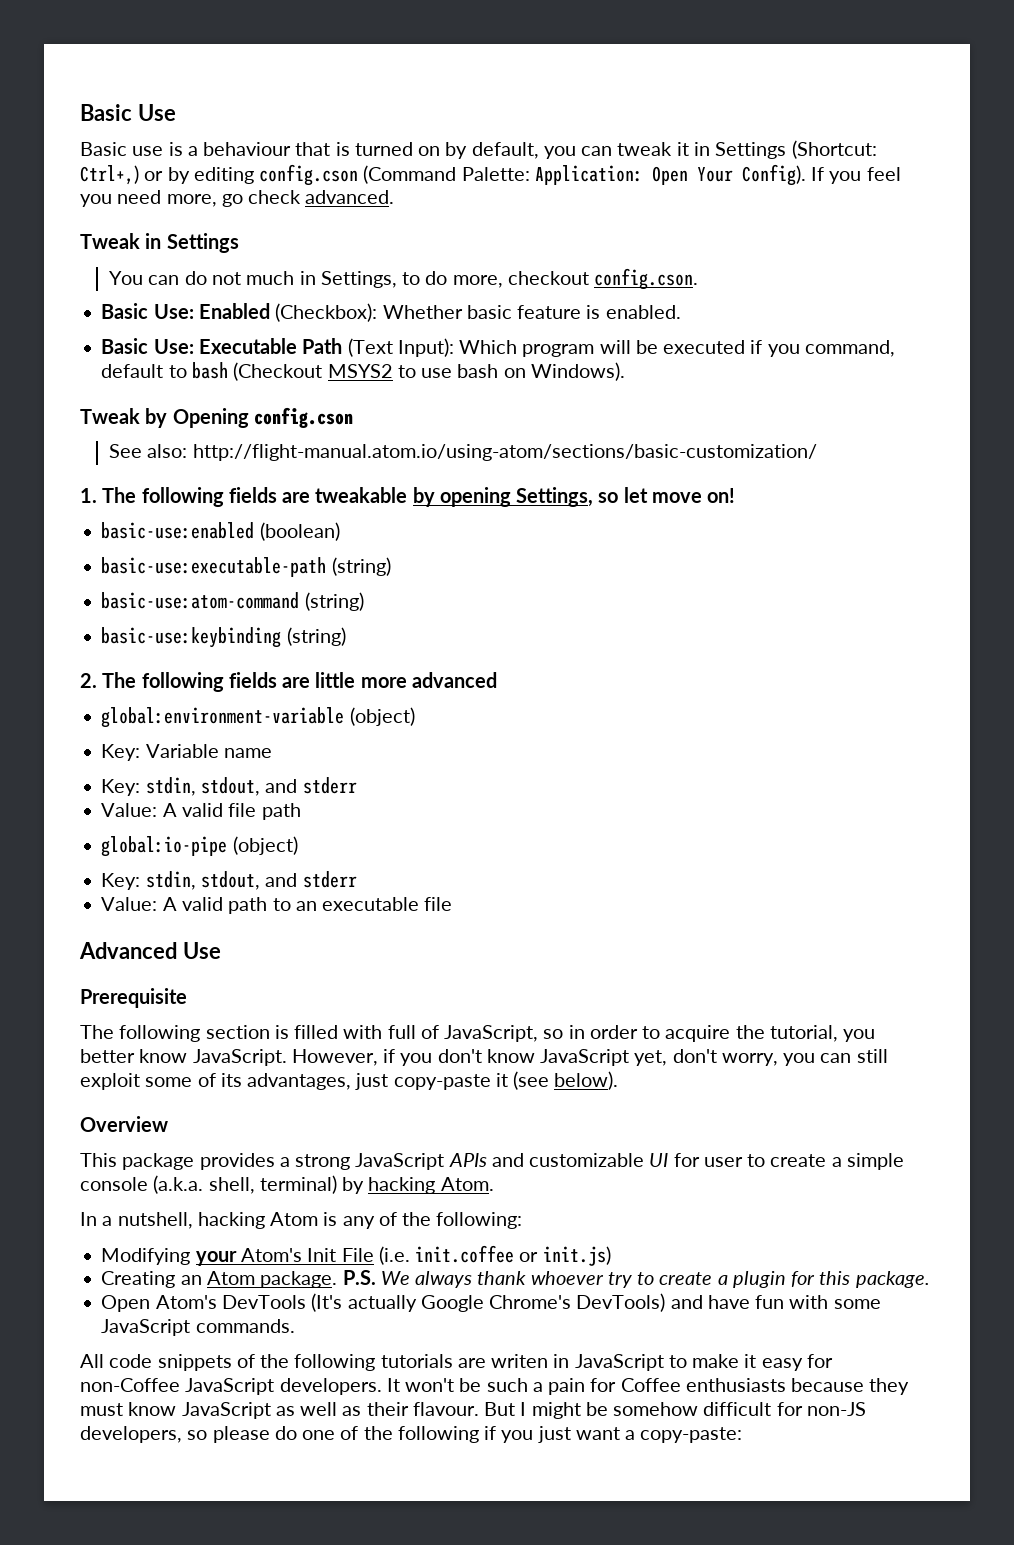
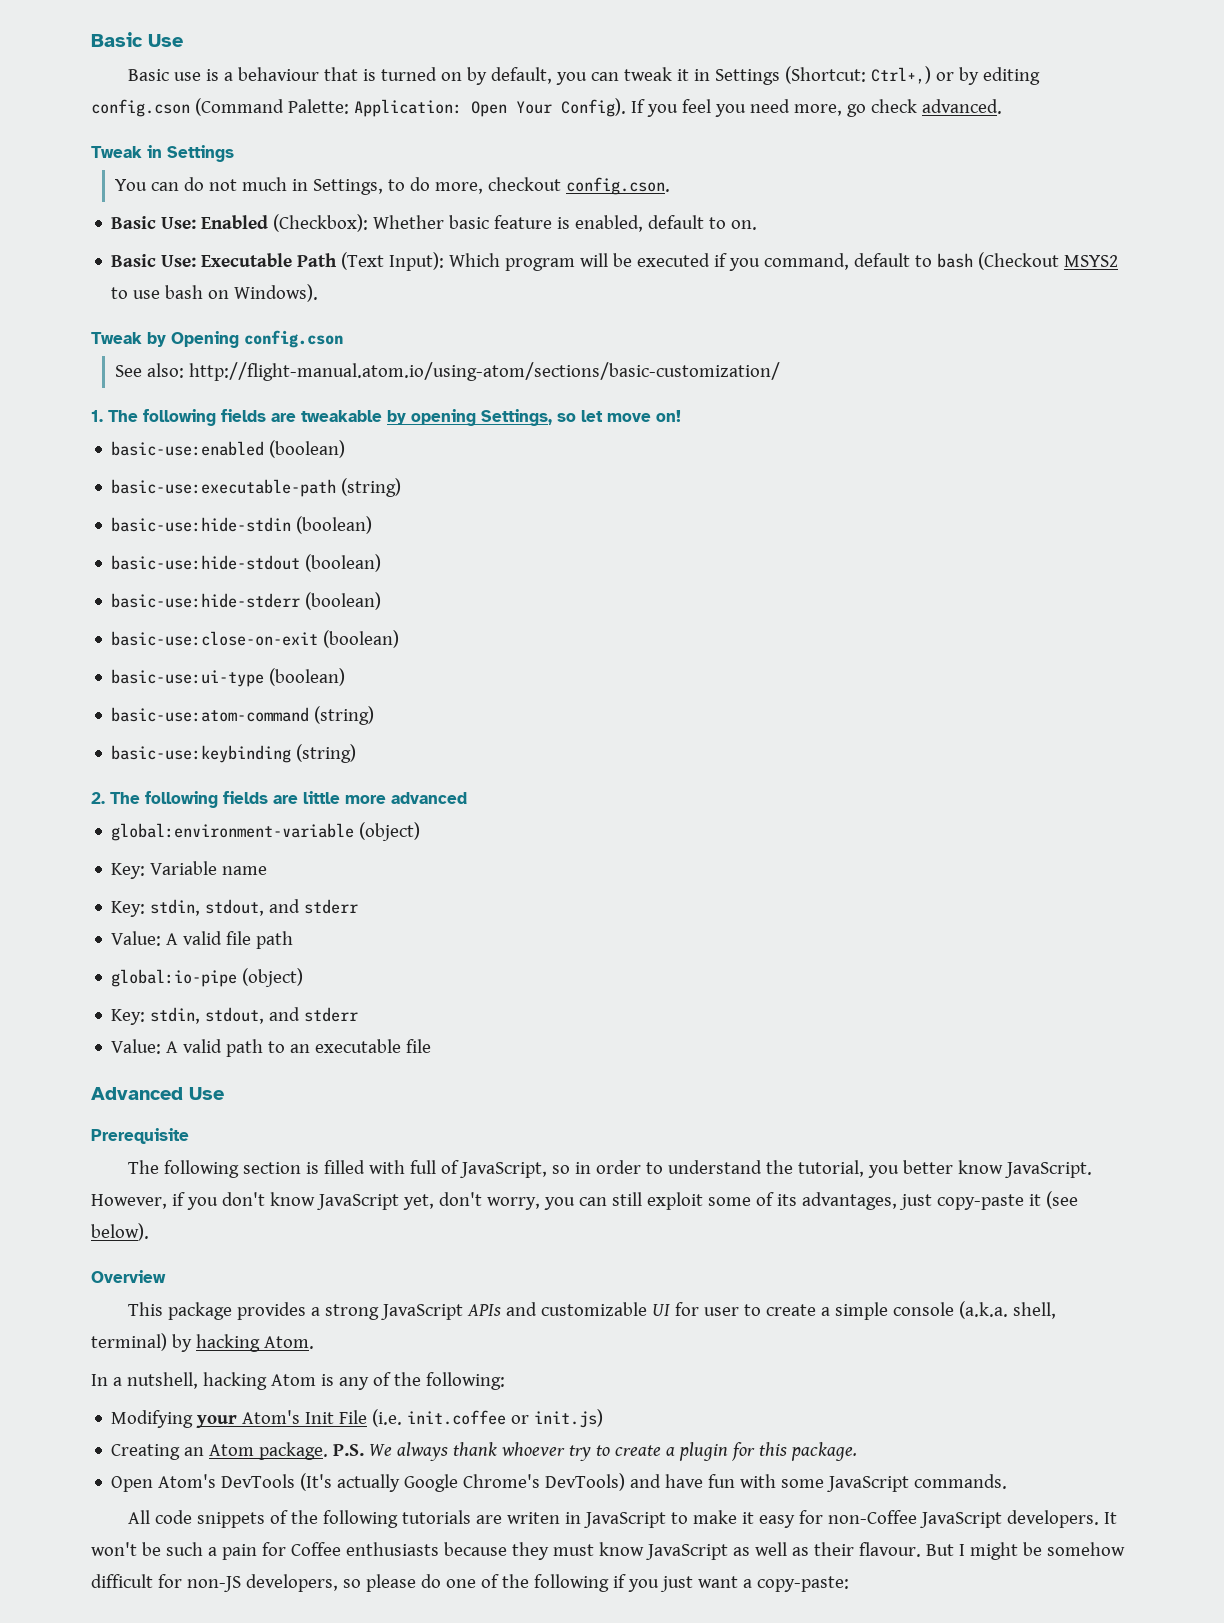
- Basic Use: Enabled (Checkbox): Whether basic feature is enabled.
+ Basic Use: Enabled (Checkbox): Whether basic feature is enabled, default to on.
+ basic-use:hide-stdin (boolean)
+ basic-use:hide-stdout (boolean)
+ basic-use:hide-stderr (boolean)
+ basic-use:close-on-exit (boolean)
+ basic-use:ui-type (boolean)
- The following section is filled with full of JavaScript, so in order to acquire the tutorial, you better know JavaScript.
+ The following section is filled with full of JavaScript, so in order to understand the tutorial, you better know JavaScript.

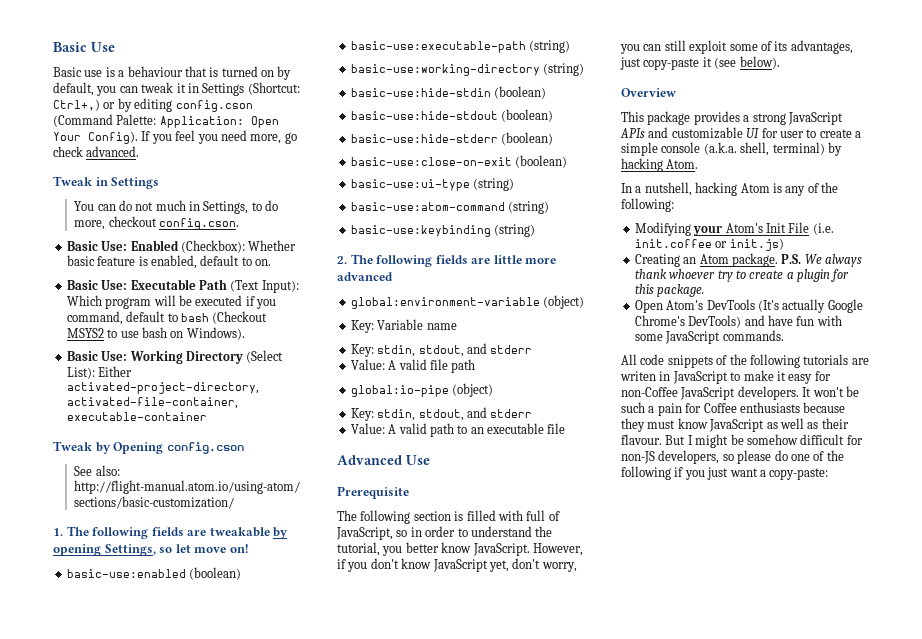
+ Basic Use: Working Directory (Select List): Either activated-project-directory, activated-file-container, executable-container
+ basic-use:working-directory (string)
- basic-use:ui-type (boolean)
+ basic-use:ui-type (string)

